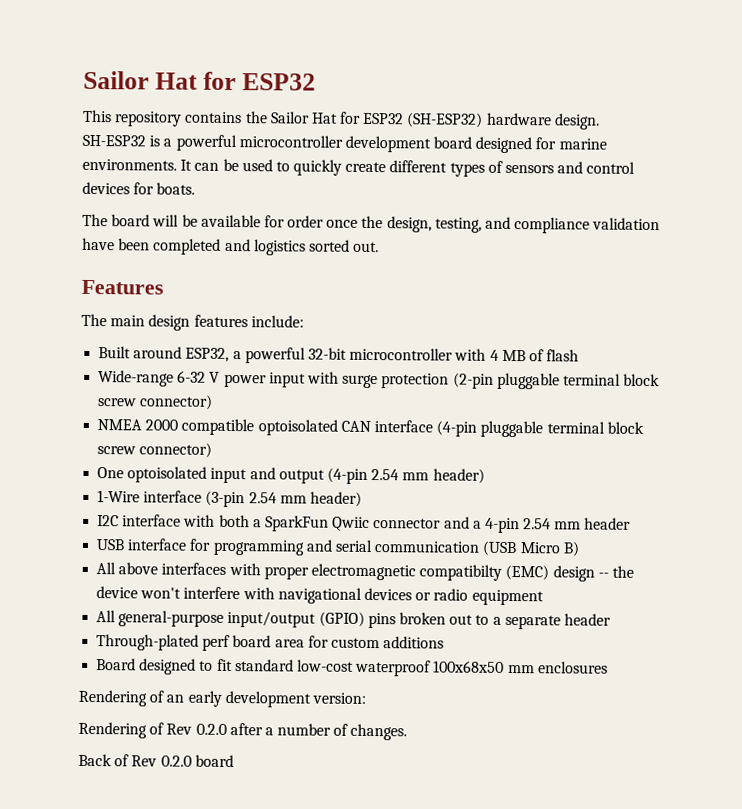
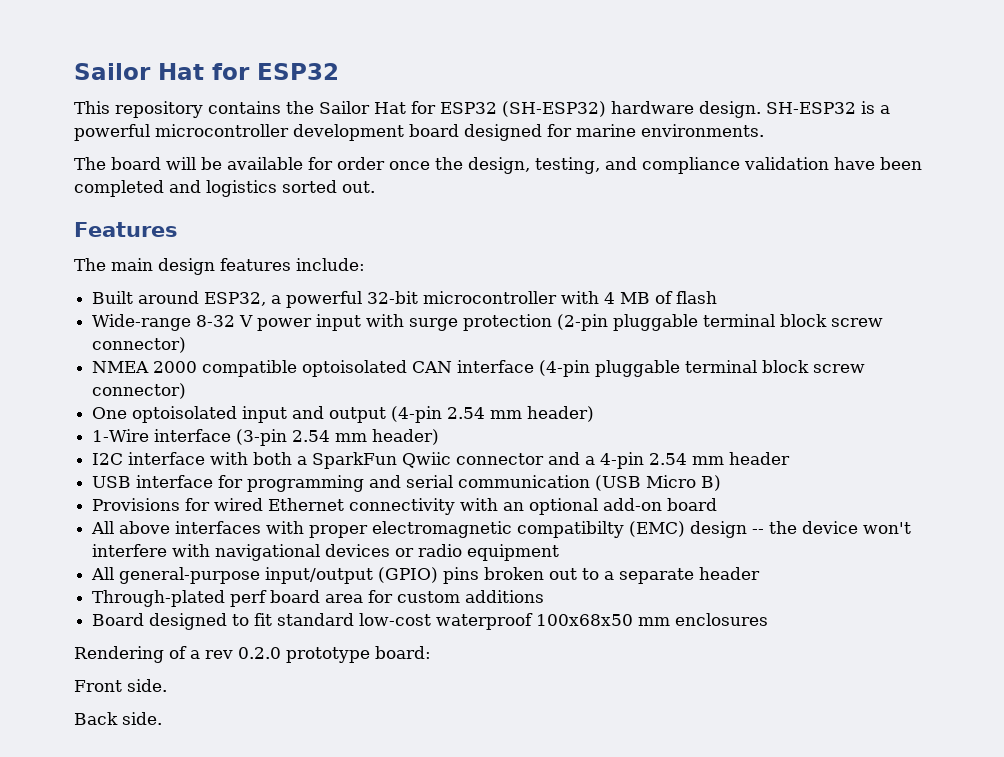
- It can be used to quickly create different types of sensors and control devices for boats.
- Wide-range 6-32 V power input with surge protection (2-pin pluggable terminal block screw connector)
+ Wide-range 8-32 V power input with surge protection (2-pin pluggable terminal block screw connector)
+ Provisions for wired Ethernet connectivity with an optional add-on board
- Rendering of an early development version:
- Rendering of Rev 0.2.0 after a number of changes.
- Back of Rev 0.2.0 board
+ Rendering of a rev 0.2.0 prototype board:
+ Front side.
+ Back side.

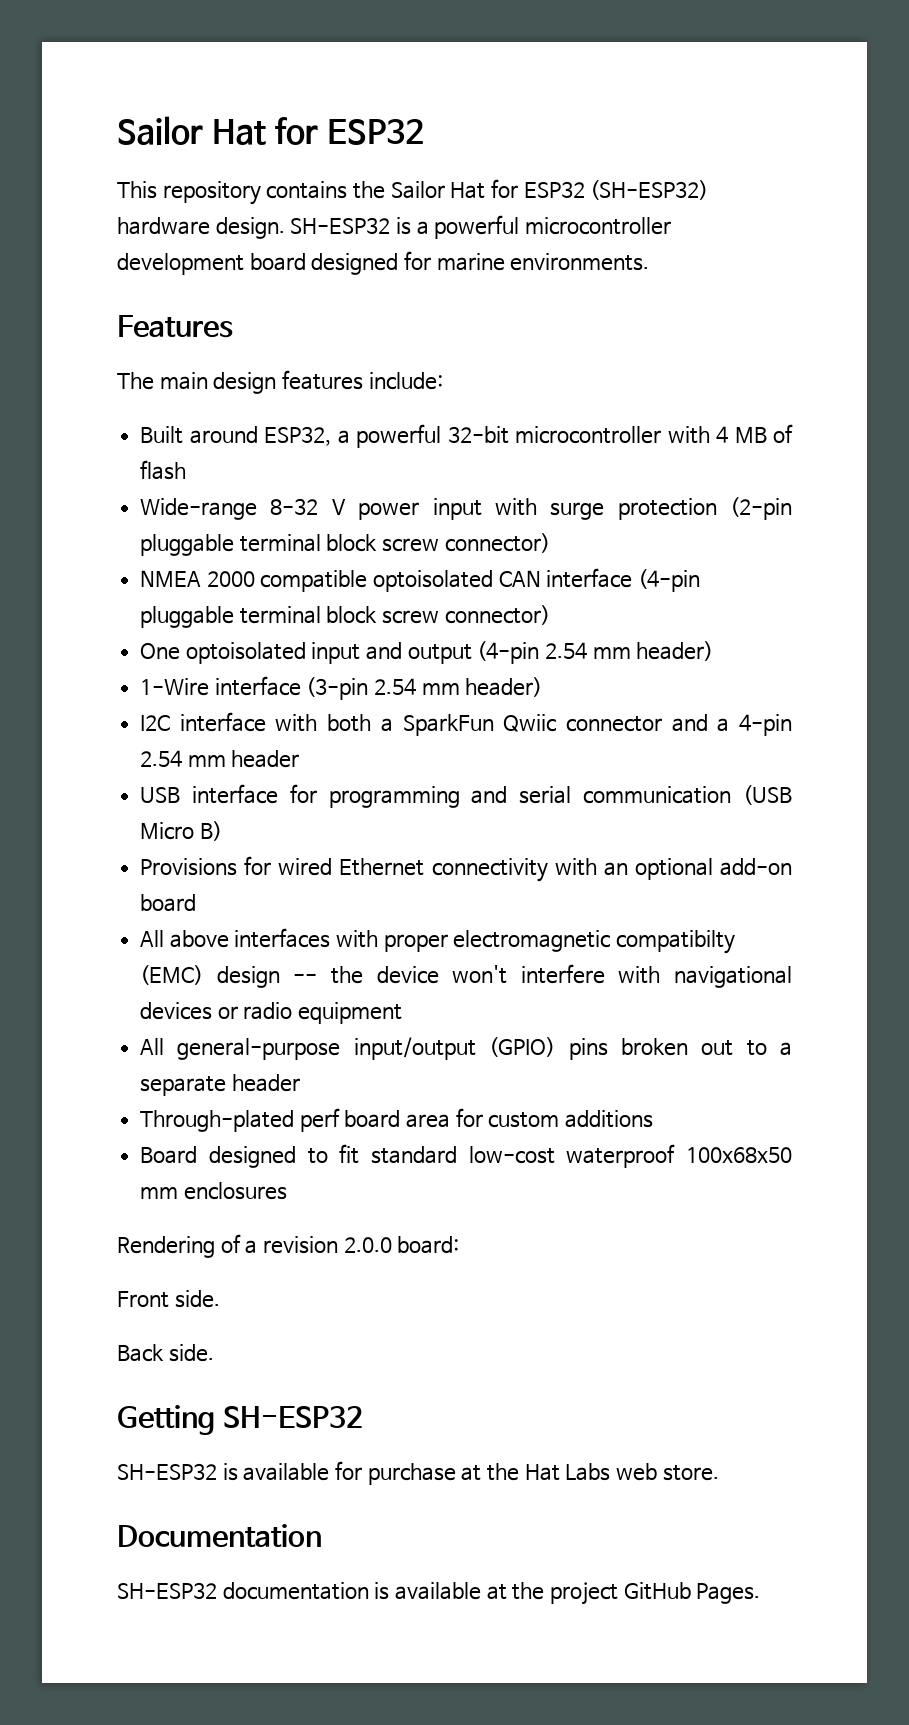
- The board will be available for order once the design, testing, and compliance validation have been completed and logistics sorted out.
- Rendering of a rev 0.2.0 prototype board:
+ Rendering of a revision 2.0.0 board:
+ Getting SH-ESP32
+ SH-ESP32 is available for purchase at the Hat Labs web store.
+ Documentation
+ SH-ESP32 documentation is available at the project GitHub Pages.

